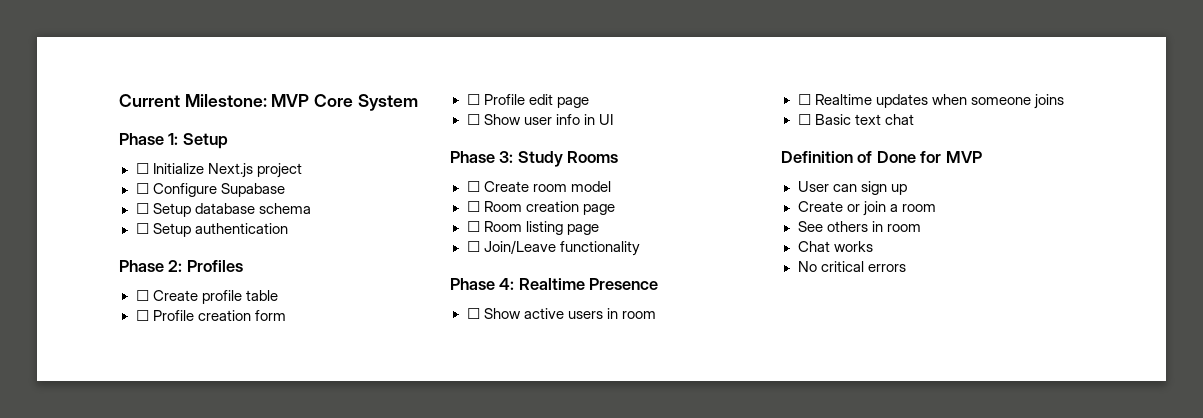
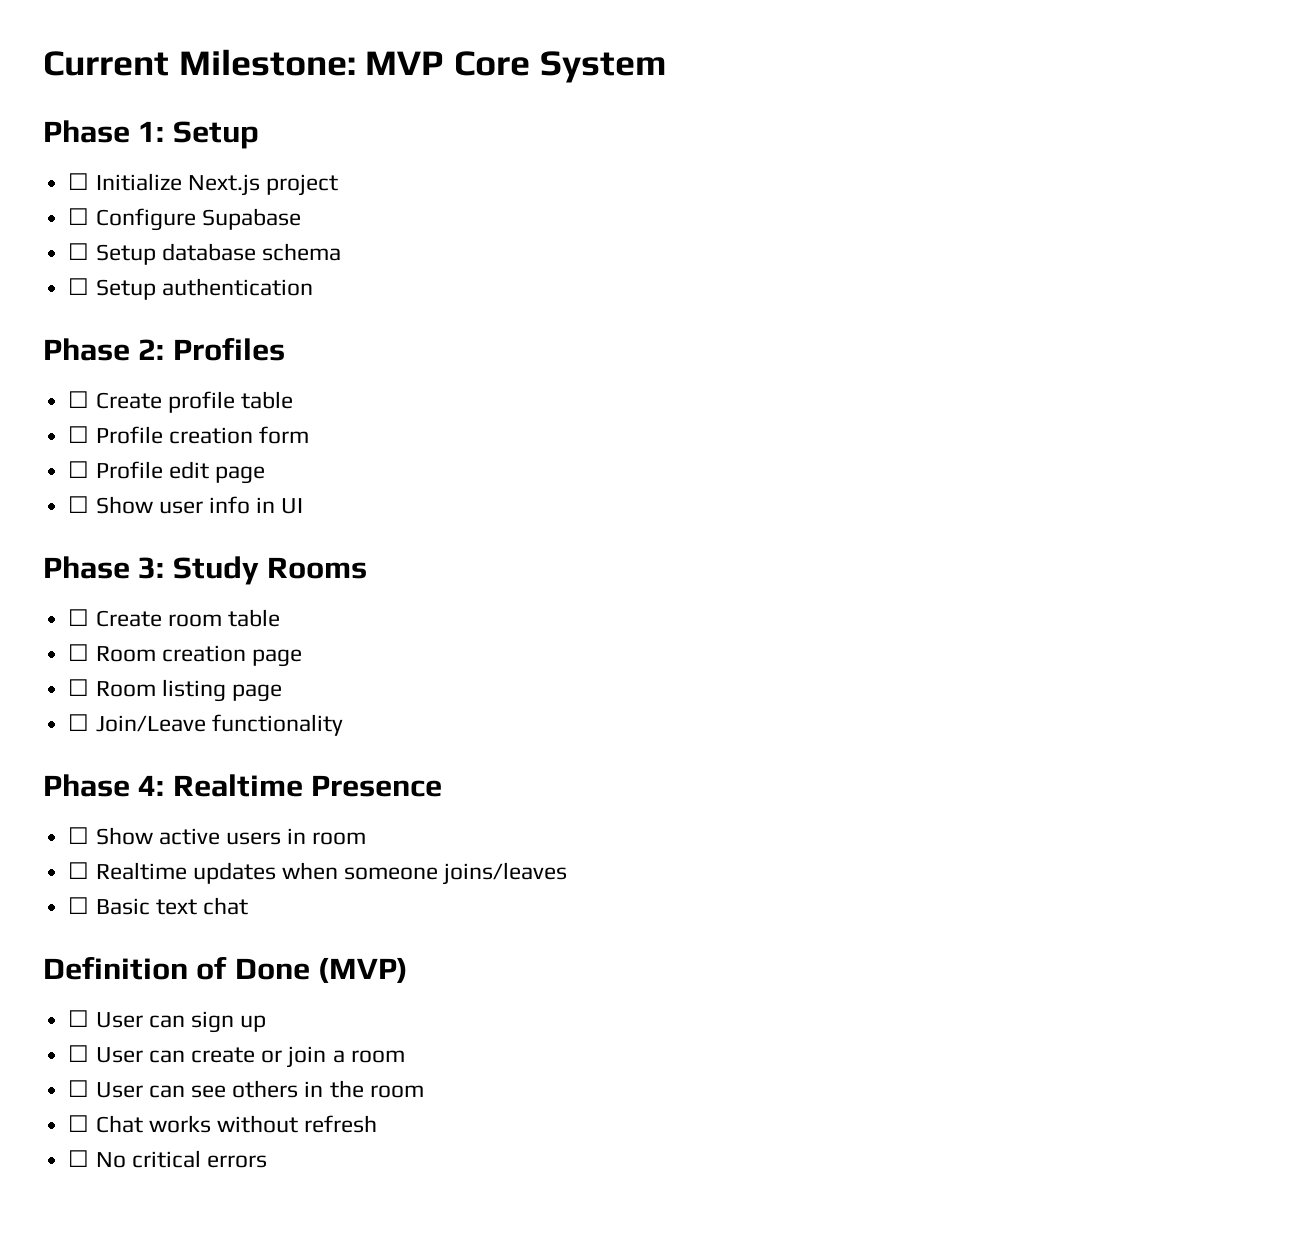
- ☐ Create room model
+ ☐ Create room table
- ☐ Realtime updates when someone joins
+ ☐ Realtime updates when someone joins/leaves
- Definition of Done for MVP
- User can sign up
+ Definition of Done (MVP)
+ ☐ User can sign up
- Create or join a room
+ ☐ User can create or join a room
- See others in room
- Chat works
- No critical errors
+ ☐ User can see others in the room
+ ☐ Chat works without refresh
+ ☐ No critical errors

